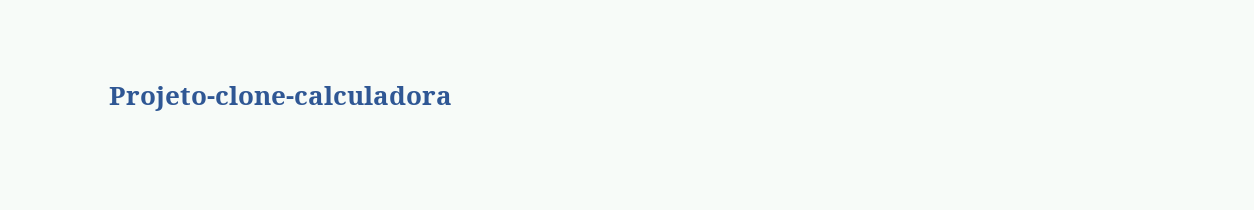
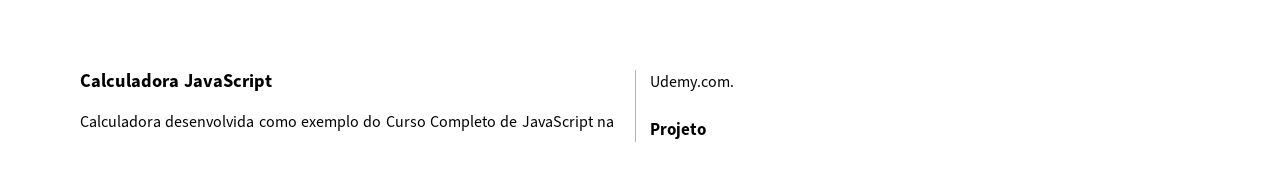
- Projeto-clone-calculadora
+ Calculadora JavaScript
+ Calculadora desenvolvida como exemplo do Curso Completo de JavaScript na Udemy.com.
+ Projeto

